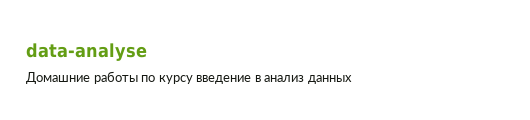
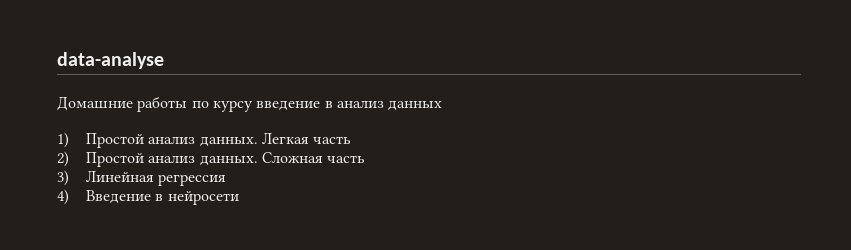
+ 1) Простой анализ данных. Легкая часть
+ 2) Простой анализ данных. Сложная часть
+ 3) Линейная регрессия
+ 4) Введение в нейросети

